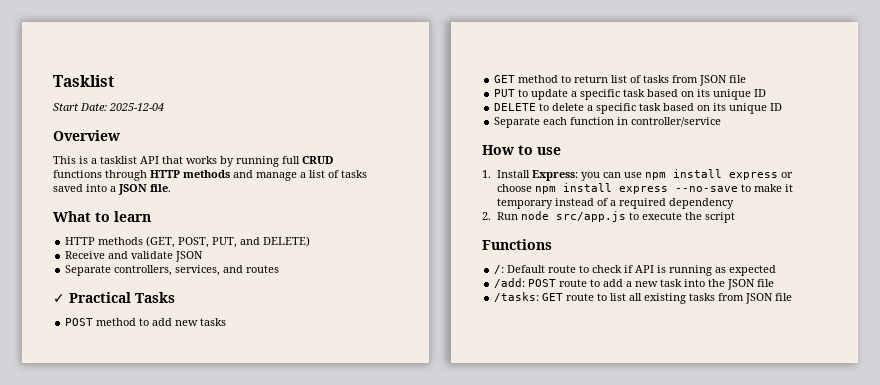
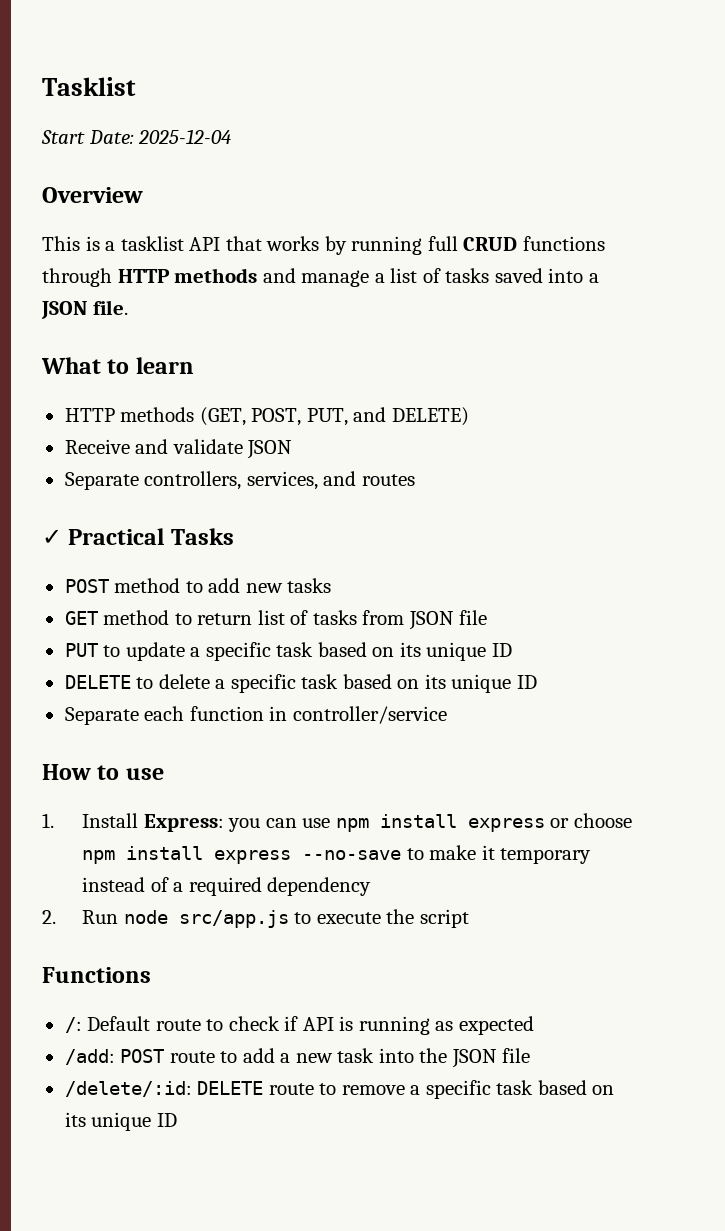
- /tasks: GET route to list all existing tasks from JSON file
+ /delete/:id: DELETE route to remove a specific task based on its unique ID

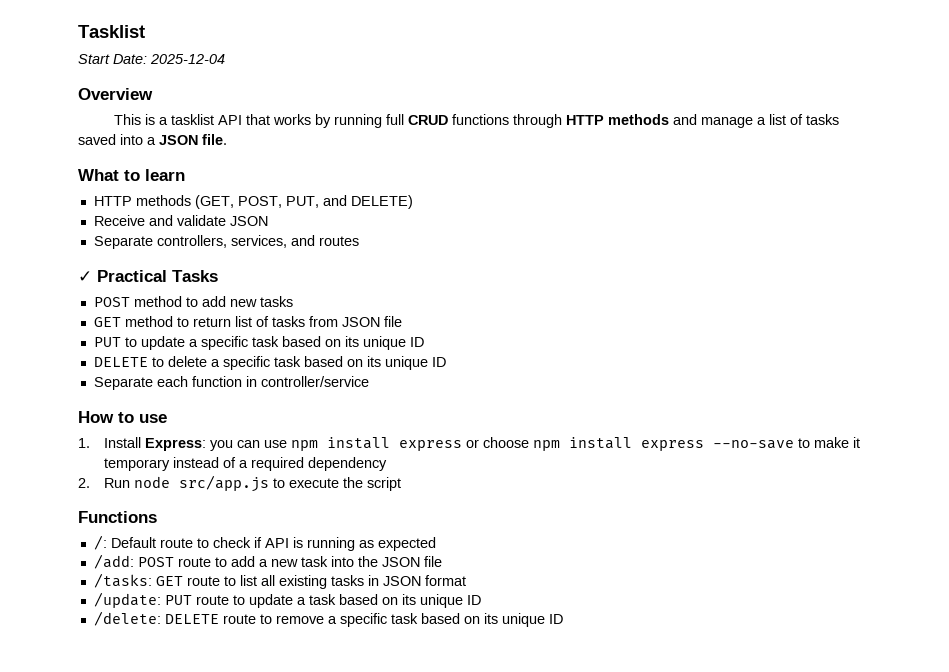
- /delete/:id: DELETE route to remove a specific task based on its unique ID
+ /tasks: GET route to list all existing tasks in JSON format
+ /update: PUT route to update a task based on its unique ID
+ /delete: DELETE route to remove a specific task based on its unique ID

